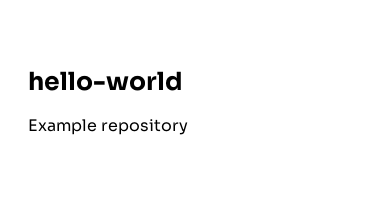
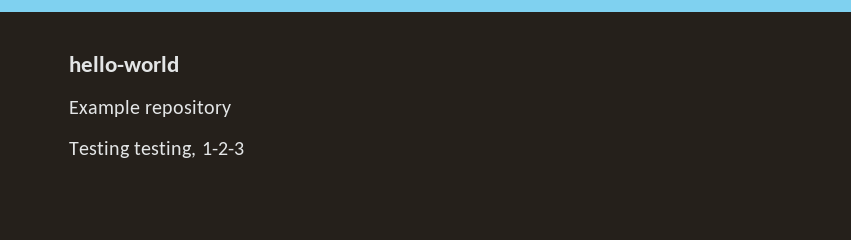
+ Testing testing, 1-2-3

